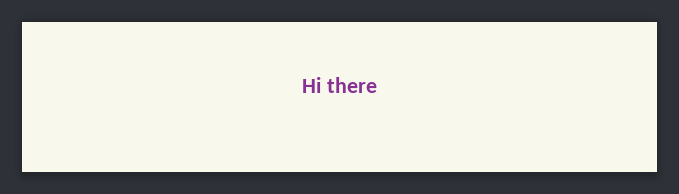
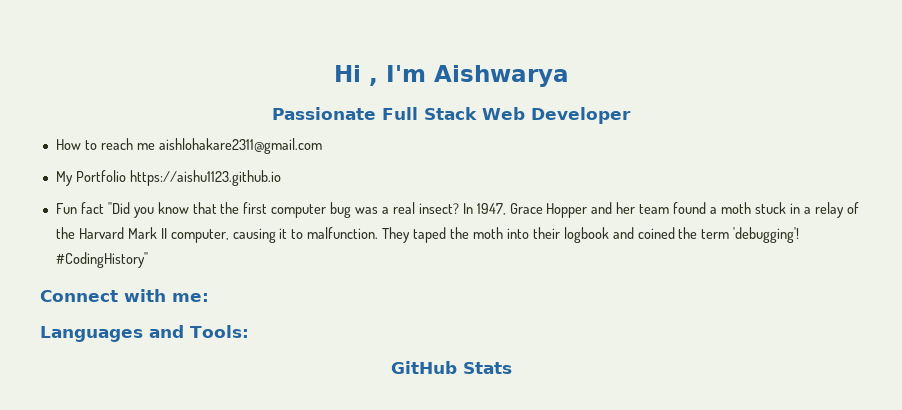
- Hi there
+ Hi , I'm Aishwarya
+ Passionate Full Stack Web Developer
+ How to reach me aishlohakare2311@gmail.com
+ My Portfolio https://aishu1123.github.io
+ Fun fact "Did you know that the first computer bug was a real insect? In 1947, Grace Hopper and her team found a moth stuck in a relay of the Harvard Mark II computer, causing it to malfunction. They taped the moth into their logbook and coined the term 'debugging'! #CodingHistory"
+ Connect with me:
+ Languages and Tools:
+ GitHub Stats

